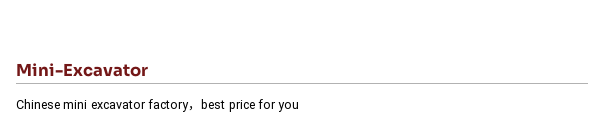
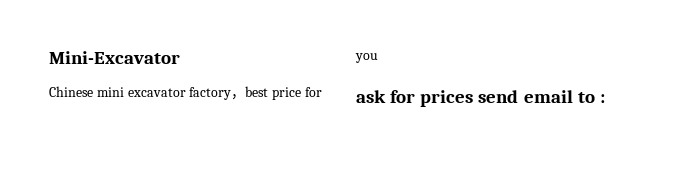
+ ask for prices send email to :

